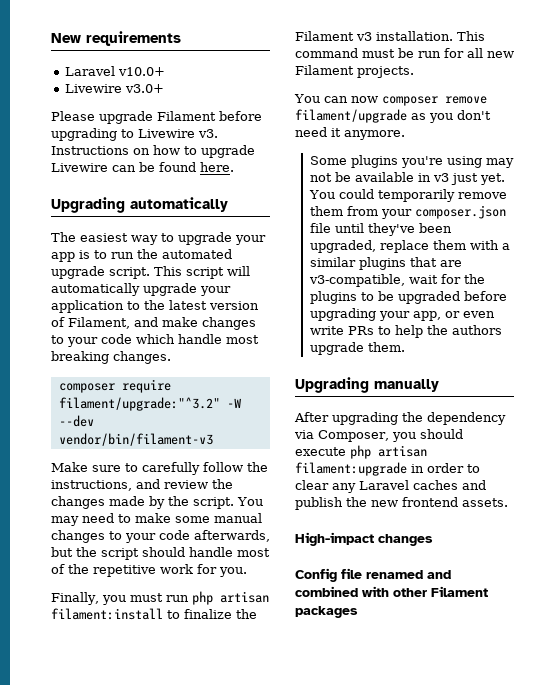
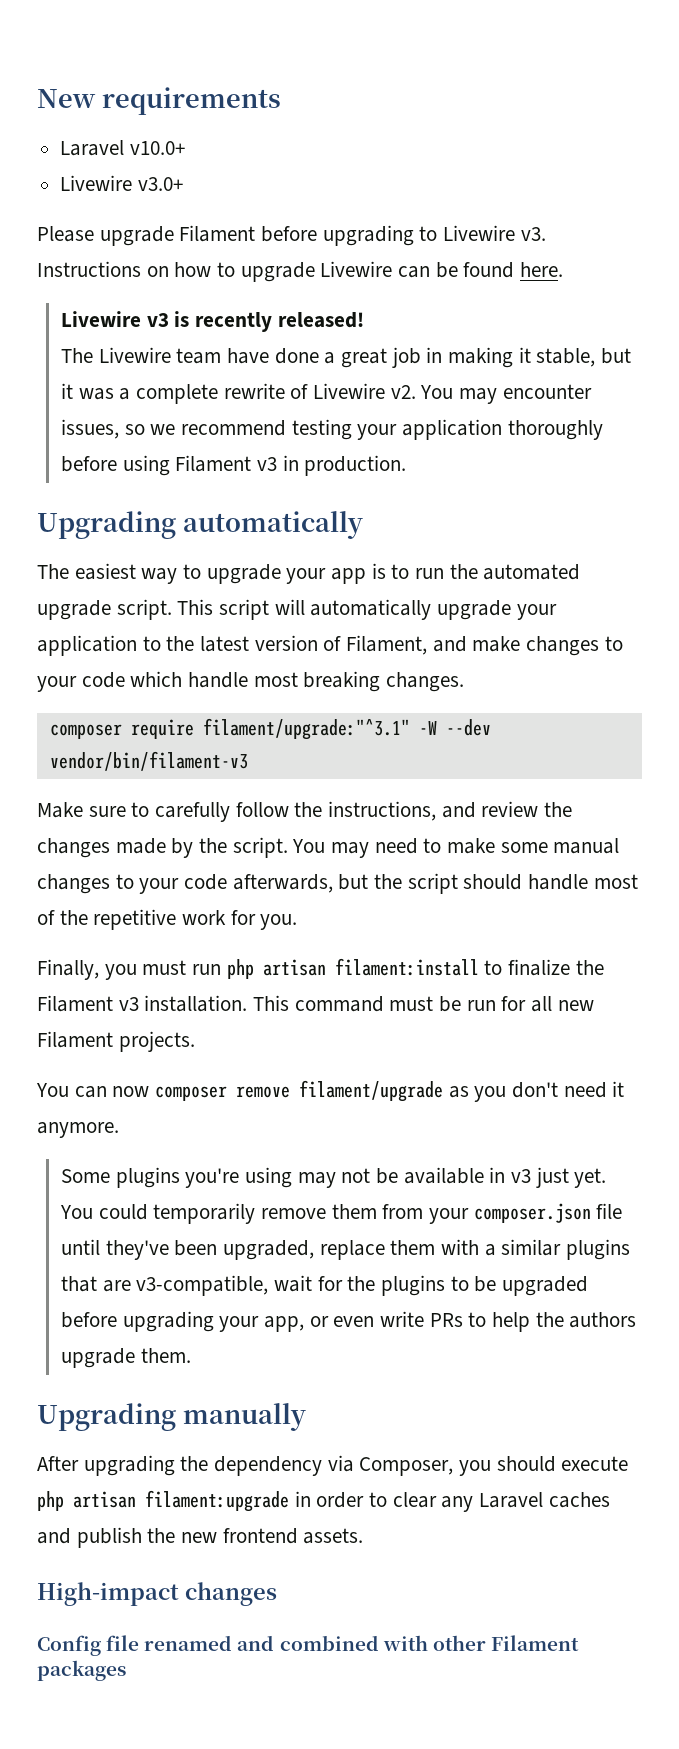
+ Livewire v3 is recently released!
+ The Livewire team have done a great job in making it stable, but it was a complete rewrite of Livewire v2. You may encounter issues, so we recommend testing your application thoroughly before using Filament v3 in production.
- composer require filament/upgrade:"^3.2" -W --dev
+ composer require filament/upgrade:"^3.1" -W --dev

